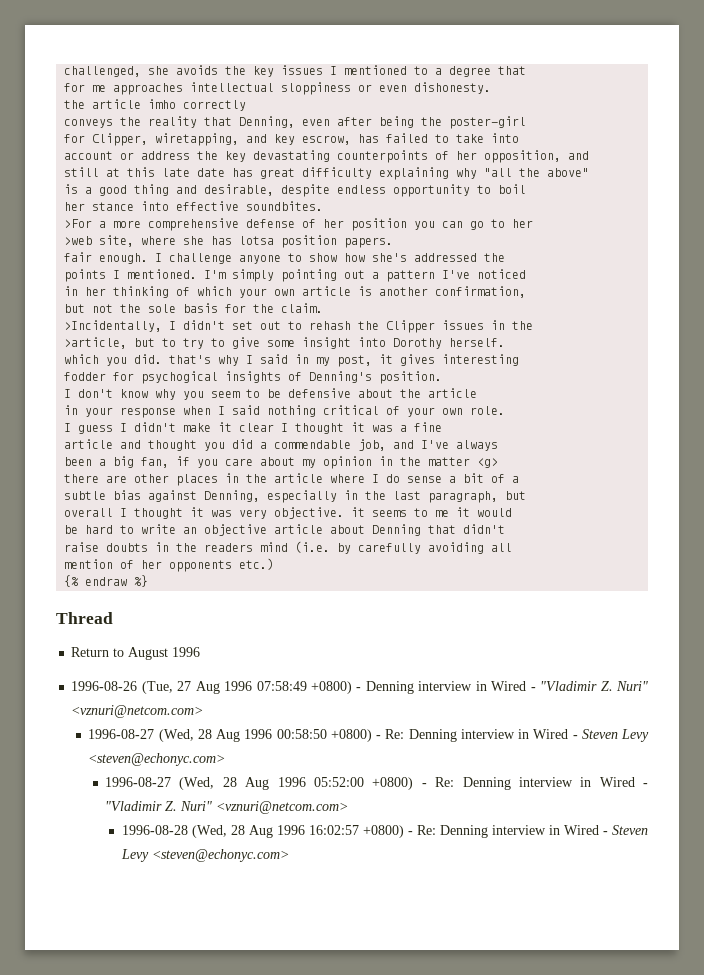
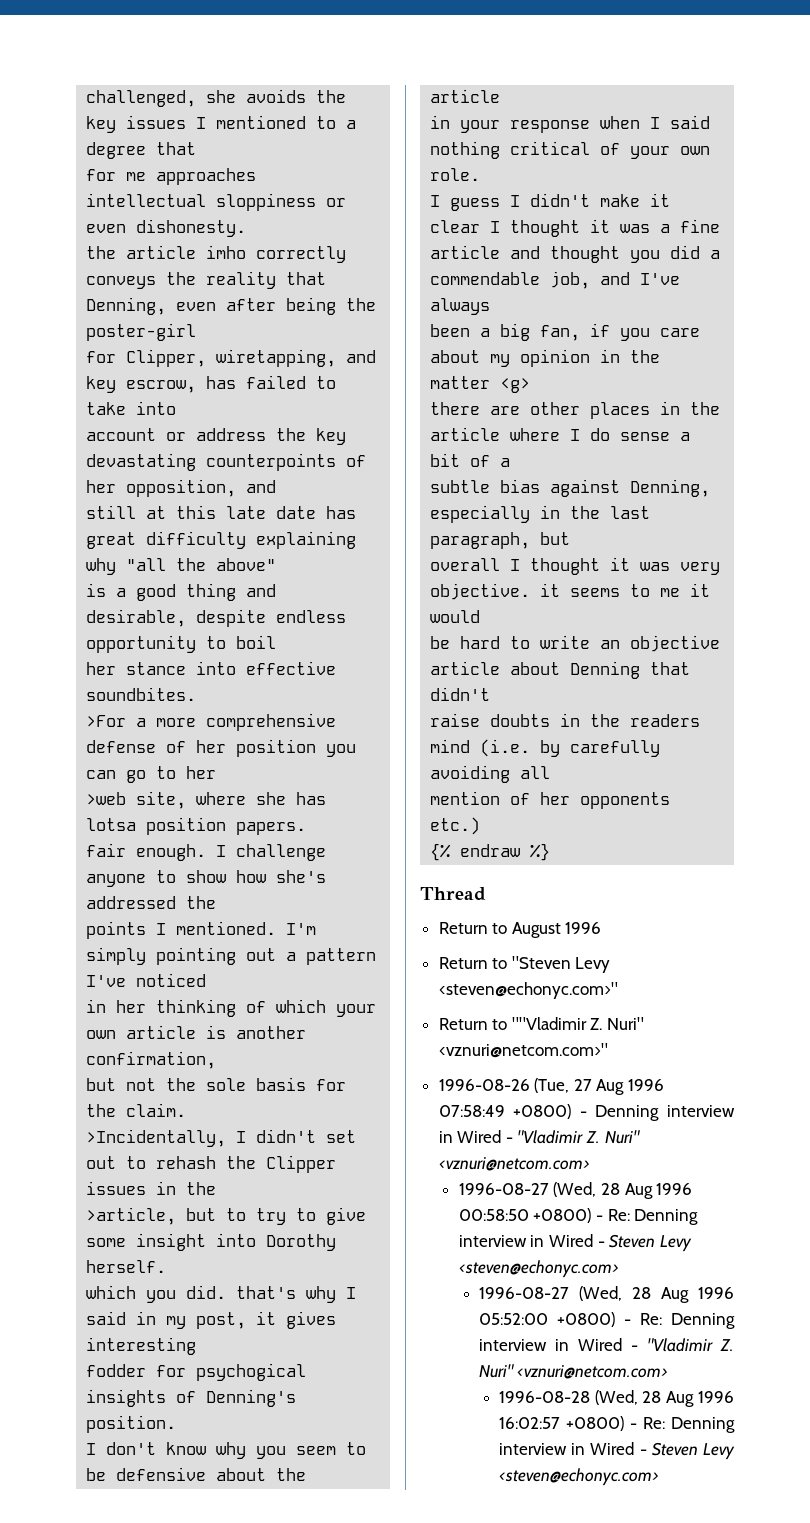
+ Return to "Steven Levy <steven@echonyc.com>"
+ Return to ""Vladimir Z. Nuri" <vznuri@netcom.com>"

